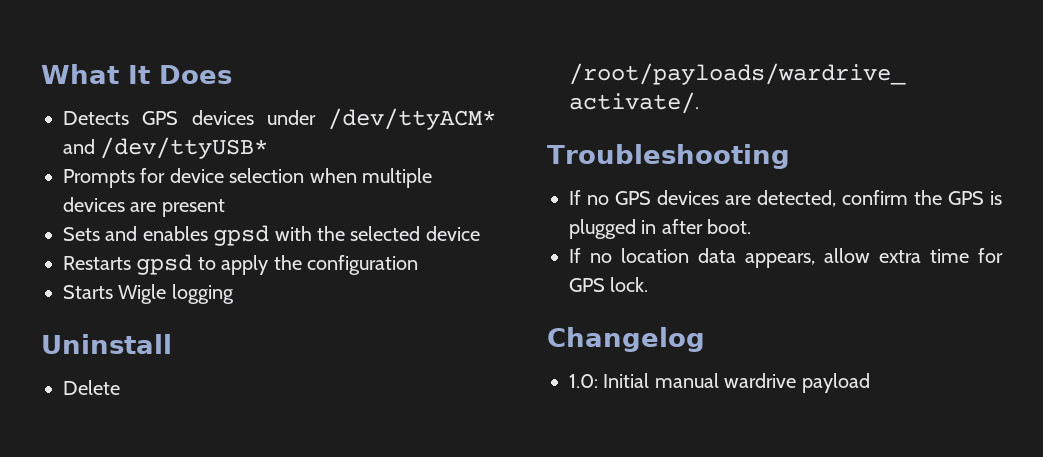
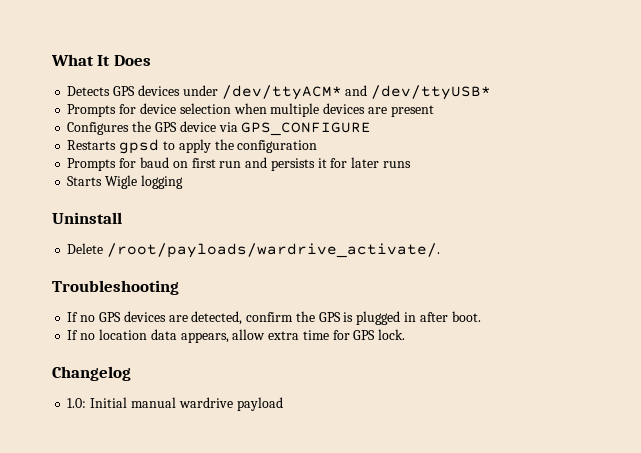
- Sets and enables gpsd with the selected device
+ Configures the GPS device via GPS_CONFIGURE
+ Prompts for baud on first run and persists it for later runs

